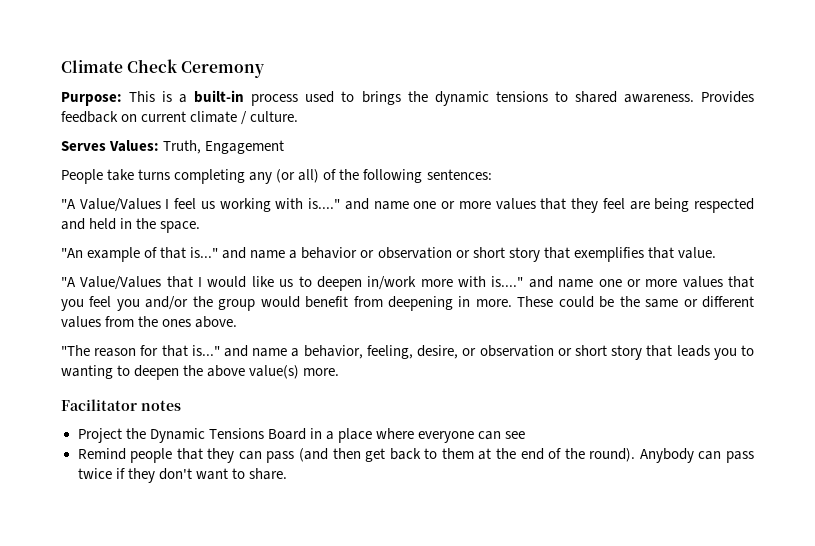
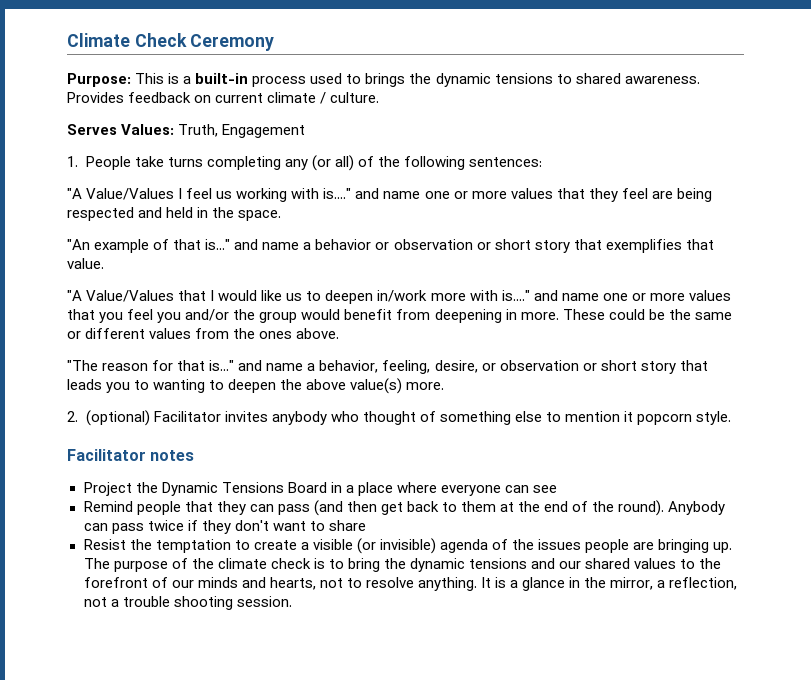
- People take turns completing any (or all) of the following sentences:
+ 1. People take turns completing any (or all) of the following sentences:
+ 2. (optional) Facilitator invites anybody who thought of something else to mention it popcorn style.
- Anybody can pass twice if they don't want to share.
+ Anybody can pass twice if they don't want to share
+ Resist the temptation to create a visible (or invisible) agenda of the issues people are bringing up. The purpose of the climate check is to bring the dynamic tensions and our shared values to the forefront of our minds and hearts, not to resolve anything. It is a glance in the mirror, a reflection, not a trouble shooting session.

